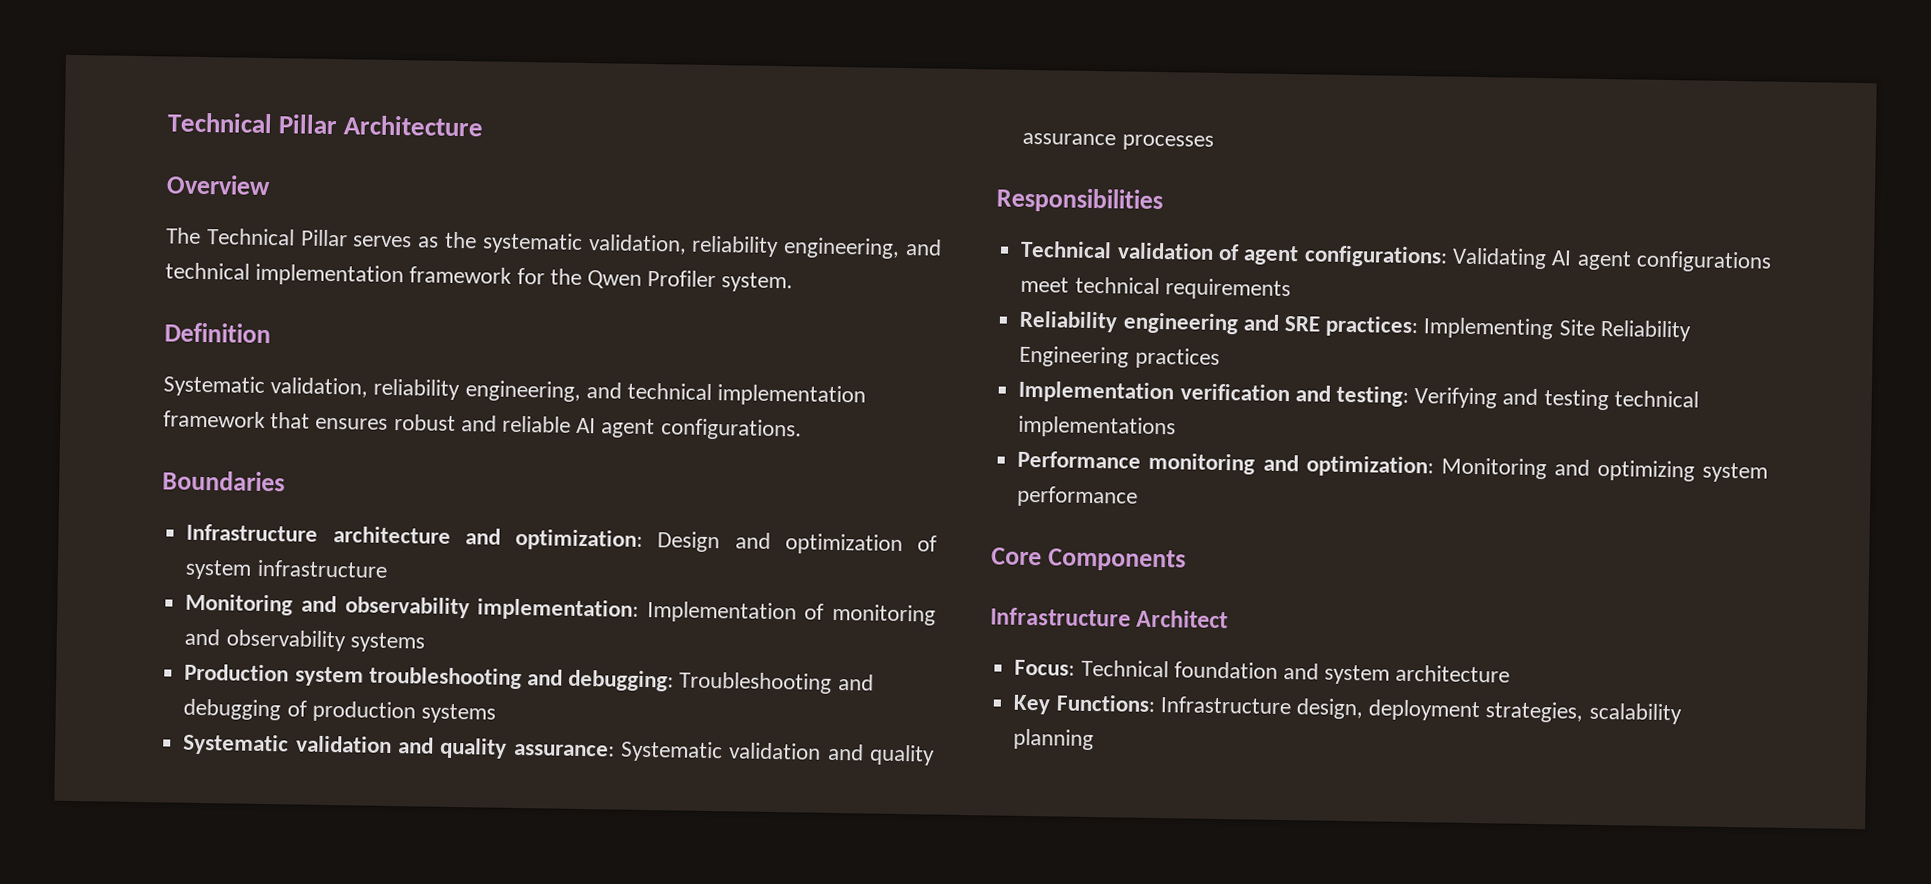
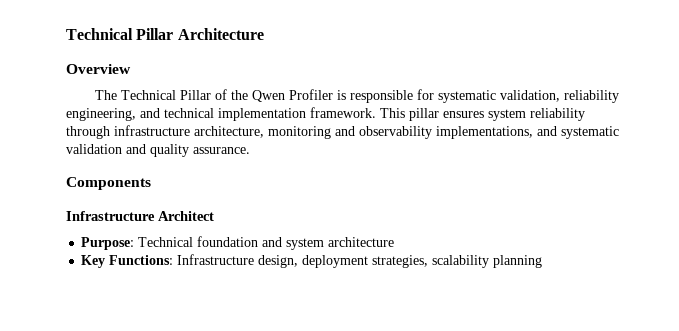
- The Technical Pillar serves as the systematic validation, reliability engineering, and technical implementation framework for the Qwen Profiler system.
- Definition
- Systematic validation, reliability engineering, and technical implementation framework that ensures robust and reliable AI agent configurations.
- Boundaries
- Infrastructure architecture and optimization: Design and optimization of system infrastructure
- Monitoring and observability implementation: Implementation of monitoring and observability systems
- Production system troubleshooting and debugging: Troubleshooting and debugging of production systems
- Systematic validation and quality assurance: Systematic validation and quality assurance processes
- Responsibilities
- Technical validation of agent configurations: Validating AI agent configurations meet technical requirements
- Reliability engineering and SRE practices: Implementing Site Reliability Engineering practices
- Implementation verification and testing: Verifying and testing technical implementations
- Performance monitoring and optimization: Monitoring and optimizing system performance
- Core Components
+ The Technical Pillar of the Qwen Profiler is responsible for systematic validation, reliability engineering, and technical implementation framework. This pillar ensures system reliability through infrastructure architecture, monitoring and observability implementations, and systematic validation and quality assurance.
+ Components
- Focus: Technical foundation and system architecture
+ Purpose: Technical foundation and system architecture

